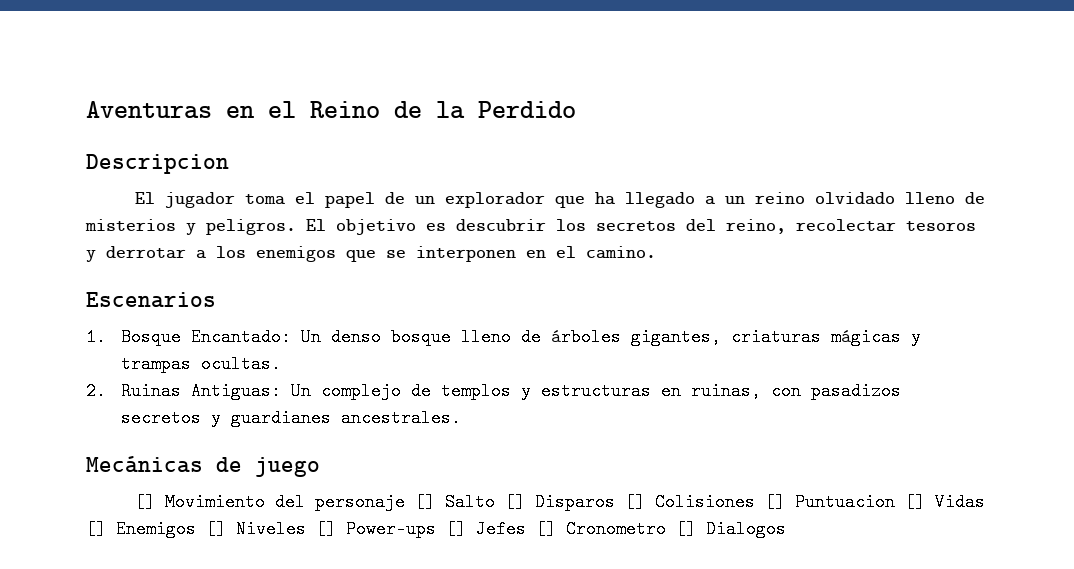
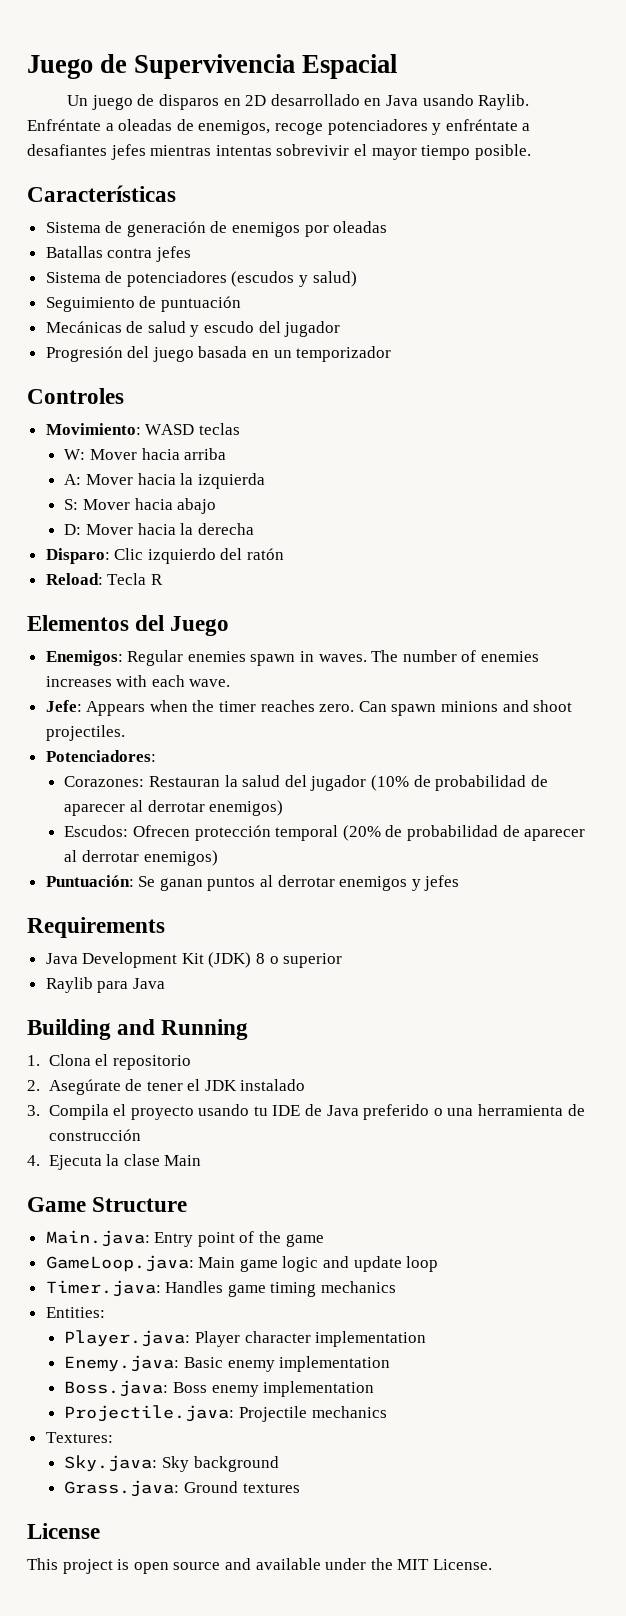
- Aventuras en el Reino de la Perdido
- Descripcion
- El jugador toma el papel de un explorador que ha llegado a un reino olvidado lleno de misterios y peligros. El objetivo es descubrir los secretos del reino, recolectar tesoros y derrotar a los enemigos que se interponen en el camino.
- Escenarios
- 1. Bosque Encantado: Un denso bosque lleno de árboles gigantes, criaturas mágicas y trampas ocultas.
- 2. Ruinas Antiguas: Un complejo de templos y estructuras en ruinas, con pasadizos secretos y guardianes ancestrales.
- Mecánicas de juego
- [] Movimiento del personaje [] Salto [] Disparos [] Colisiones [] Puntuacion [] Vidas [] Enemigos [] Niveles [] Power-ups [] Jefes [] Cronometro [] Dialogos
+ Juego de Supervivencia Espacial
+ Un juego de disparos en 2D desarrollado en Java usando Raylib. Enfréntate a oleadas de enemigos, recoge potenciadores y enfréntate a desafiantes jefes mientras intentas sobrevivir el mayor tiempo posible.
+ Características
+ Sistema de generación de enemigos por oleadas
+ Batallas contra jefes
+ Sistema de potenciadores (escudos y salud)
+ Seguimiento de puntuación
+ Mecánicas de salud y escudo del jugador
+ Progresión del juego basada en un temporizador
+ Controles
+ Movimiento: WASD teclas
+ W: Mover hacia arriba
+ A: Mover hacia la izquierda
+ S: Mover hacia abajo
+ D: Mover hacia la derecha
+ Disparo: Clic izquierdo del ratón
+ Reload: Tecla R
+ Elementos del Juego
+ Enemigos: Regular enemies spawn in waves. The number of enemies increases with each wave.
+ Jefe: Appears when the timer reaches zero. Can spawn minions and shoot projectiles.
+ Potenciadores:
+ Corazones: Restauran la salud del jugador (10% de probabilidad de aparecer al derrotar enemigos)
+ Escudos: Ofrecen protección temporal (20% de probabilidad de aparecer al derrotar enemigos)
+ Puntuación: Se ganan puntos al derrotar enemigos y jefes
+ Requirements
+ Java Development Kit (JDK) 8 o superior
+ Raylib para Java
+ Building and Running
+ 1. Clona el repositorio
+ 2. Asegúrate de tener el JDK instalado
+ 3. Compila el proyecto usando tu IDE de Java preferido o una herramienta de construcción
+ 4. Ejecuta la clase Main
+ Game Structure
+ Main.java: Entry point of the game
+ GameLoop.java: Main game logic and update loop
+ Timer.java: Handles game timing mechanics
+ Entities:
+ Player.java: Player character implementation
+ Enemy.java: Basic enemy implementation
+ Boss.java: Boss enemy implementation
+ Projectile.java: Projectile mechanics
+ Textures:
+ Sky.java: Sky background
+ Grass.java: Ground textures
+ License
+ This project is open source and available under the MIT License.

